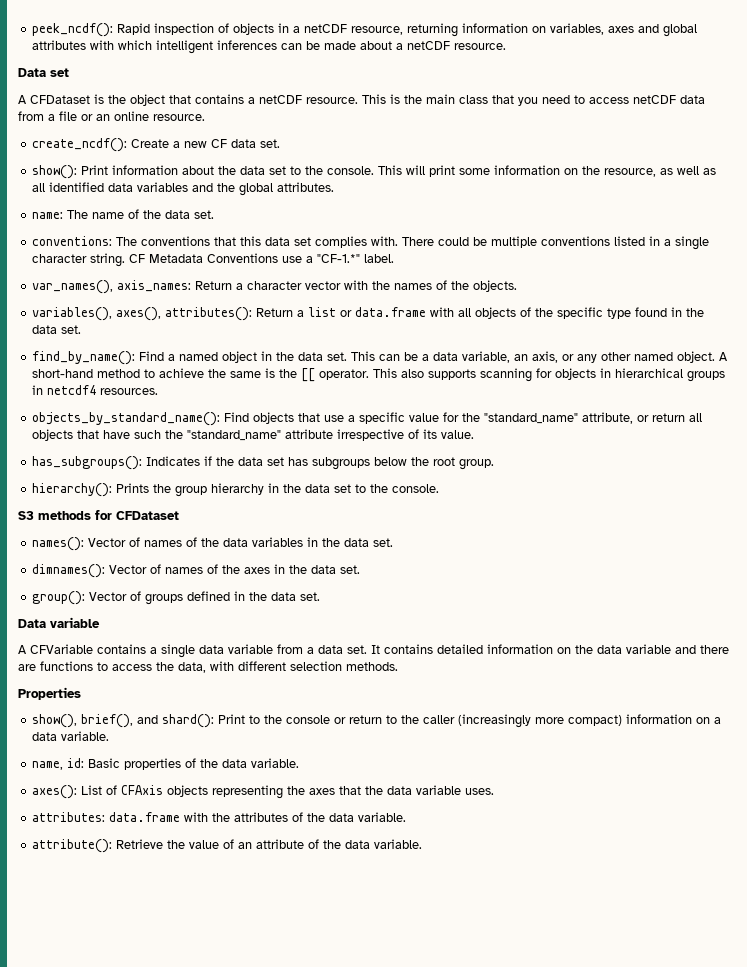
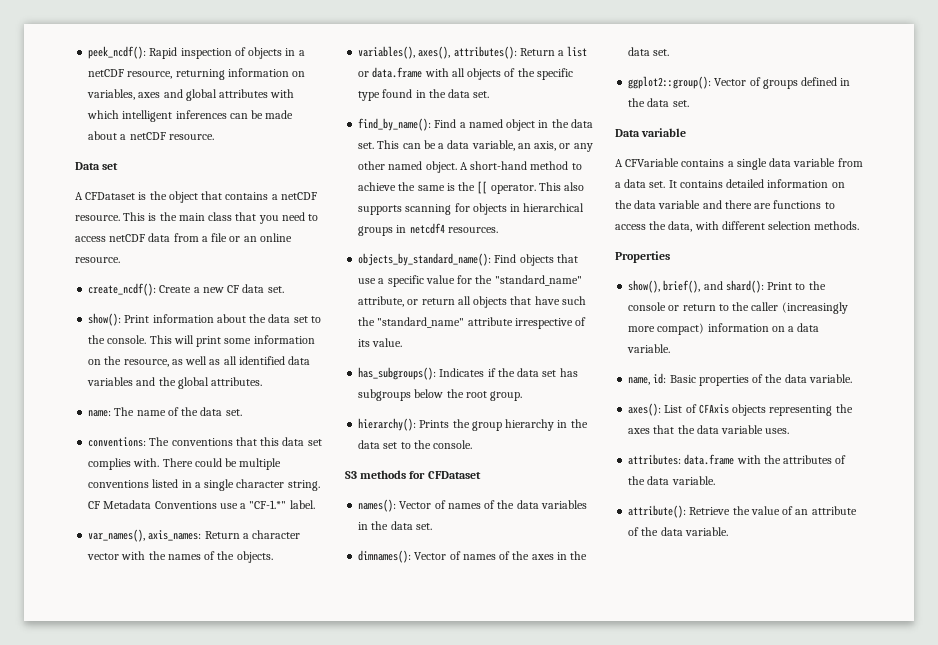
- group(): Vector of groups defined in the data set.
+ ggplot2::group(): Vector of groups defined in the data set.

